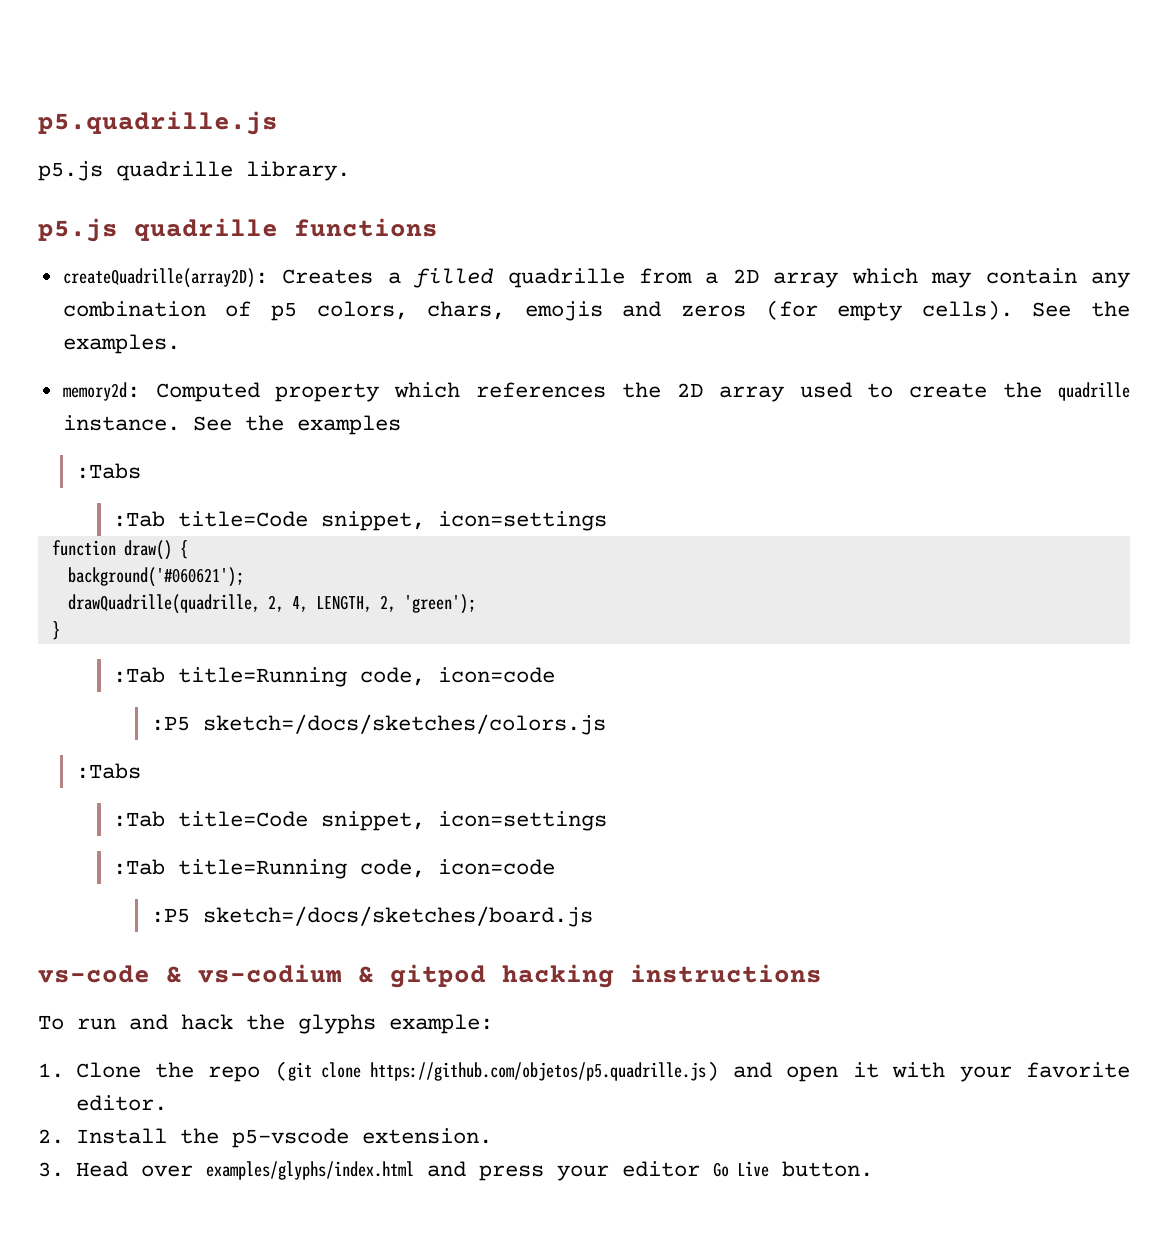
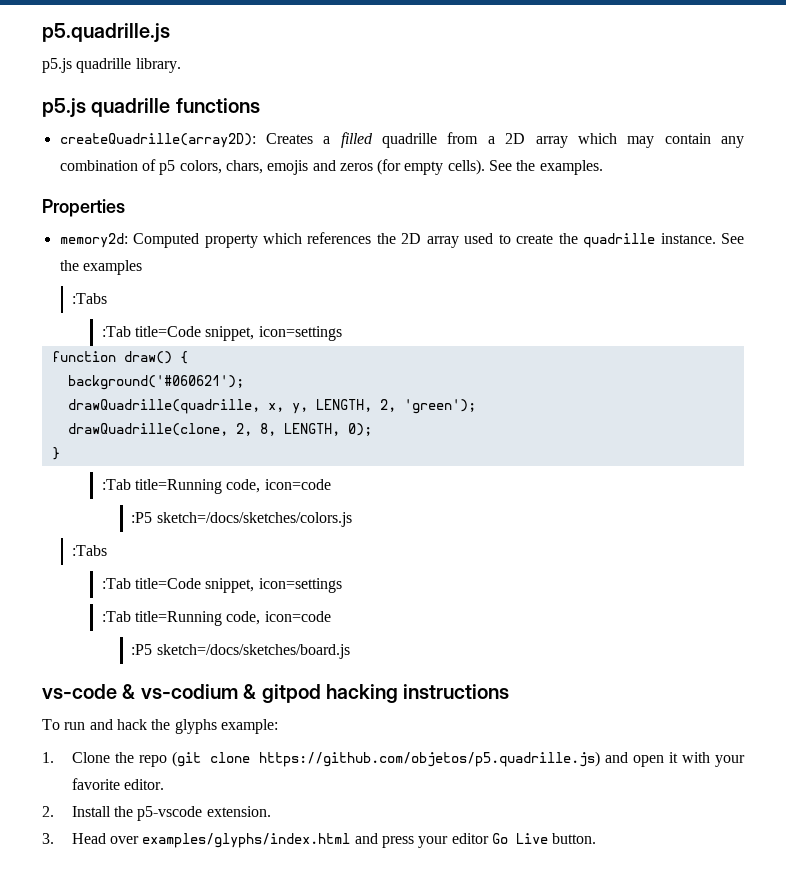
+ Properties
- drawQuadrille(quadrille, 2, 4, LENGTH, 2, 'green');
+ drawQuadrille(quadrille, x, y, LENGTH, 2, 'green');
+ drawQuadrille(clone, 2, 8, LENGTH, 0);

